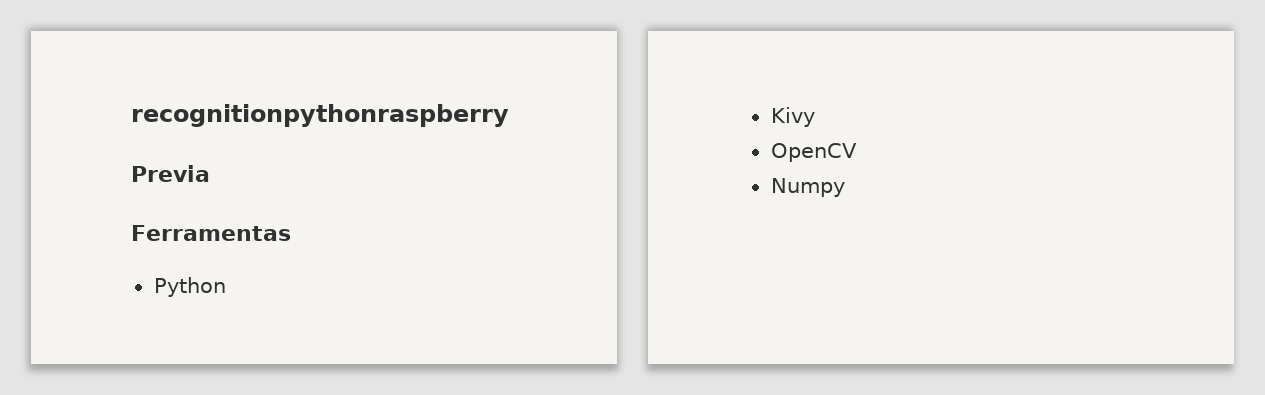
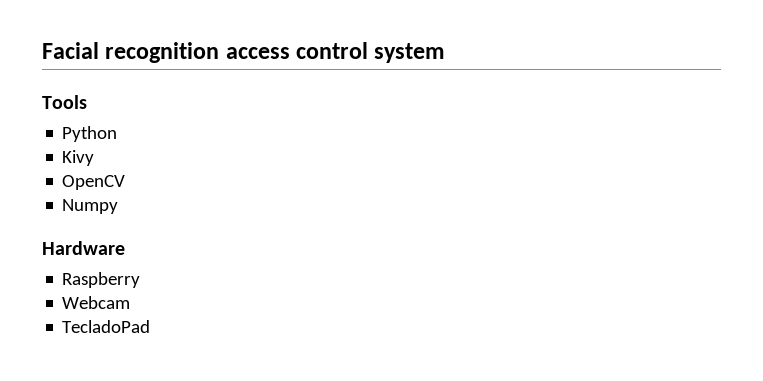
- recognitionpythonraspberry
- Previa
- Ferramentas
+ Facial recognition access control system
+ Tools
+ Hardware
+ Raspberry
+ Webcam
+ TecladoPad

